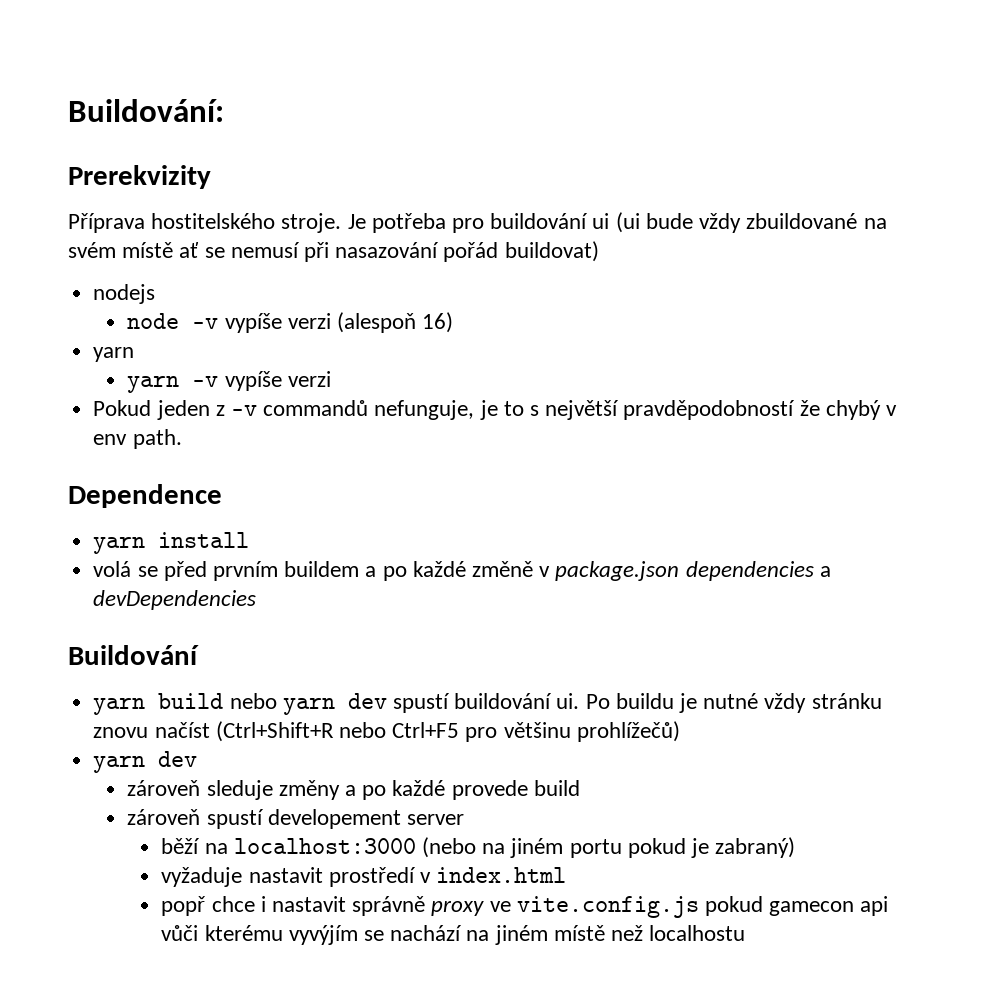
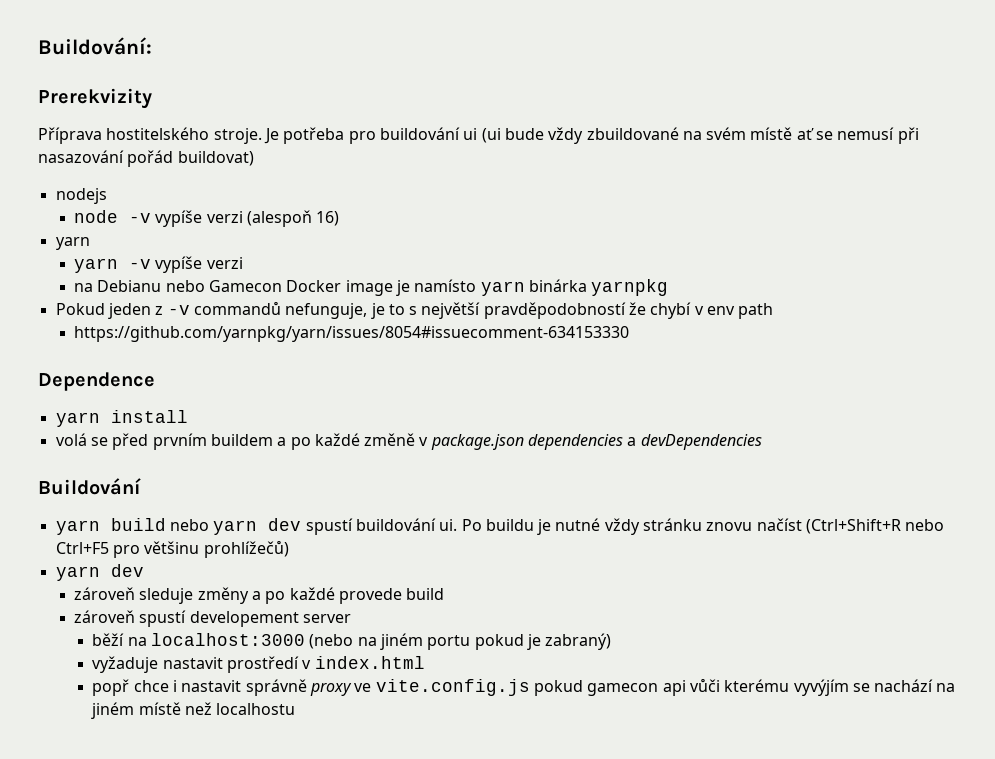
+ na Debianu nebo Gamecon Docker image je namísto yarn binárka yarnpkg
- Pokud jeden z -v commandů nefunguje, je to s největší pravděpodobností že chybý v env path.
+ Pokud jeden z -v commandů nefunguje, je to s největší pravděpodobností že chybí v env path
+ https://github.com/yarnpkg/yarn/issues/8054#issuecomment-634153330

